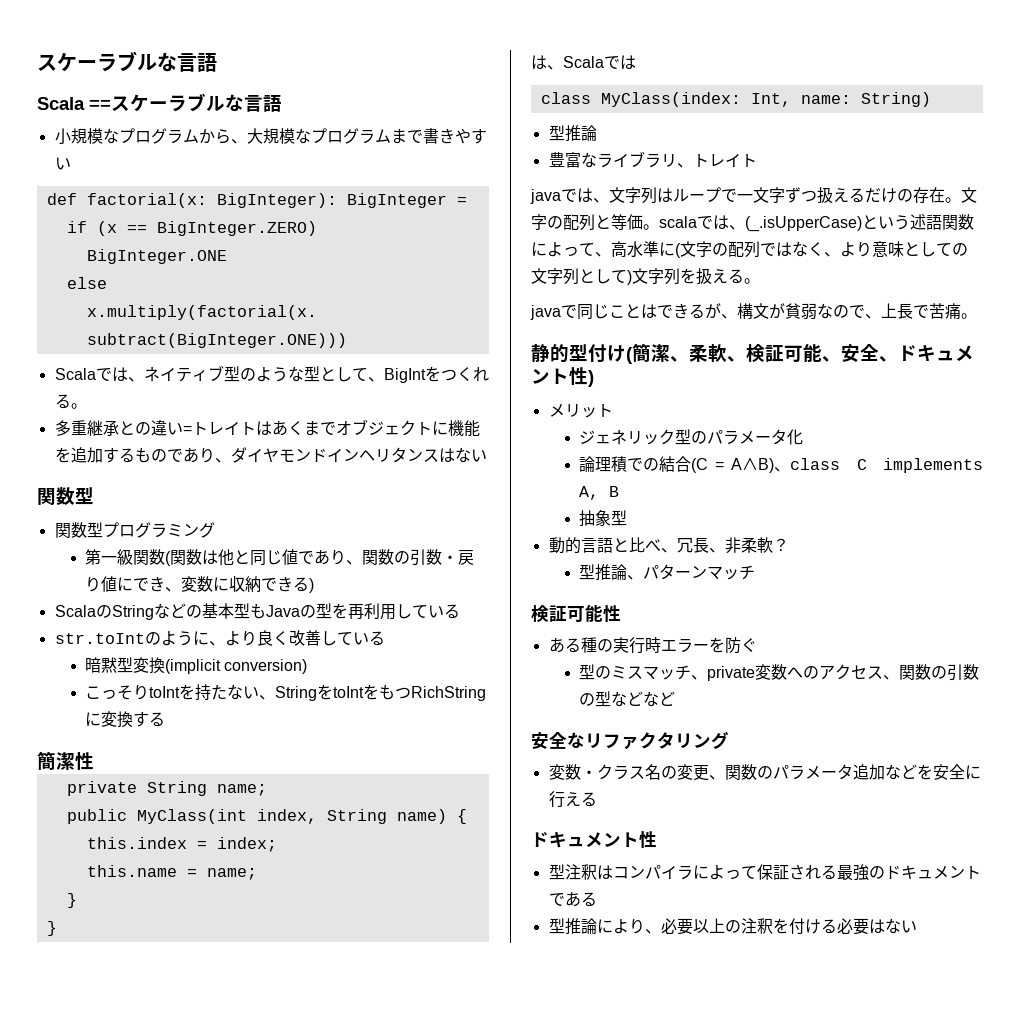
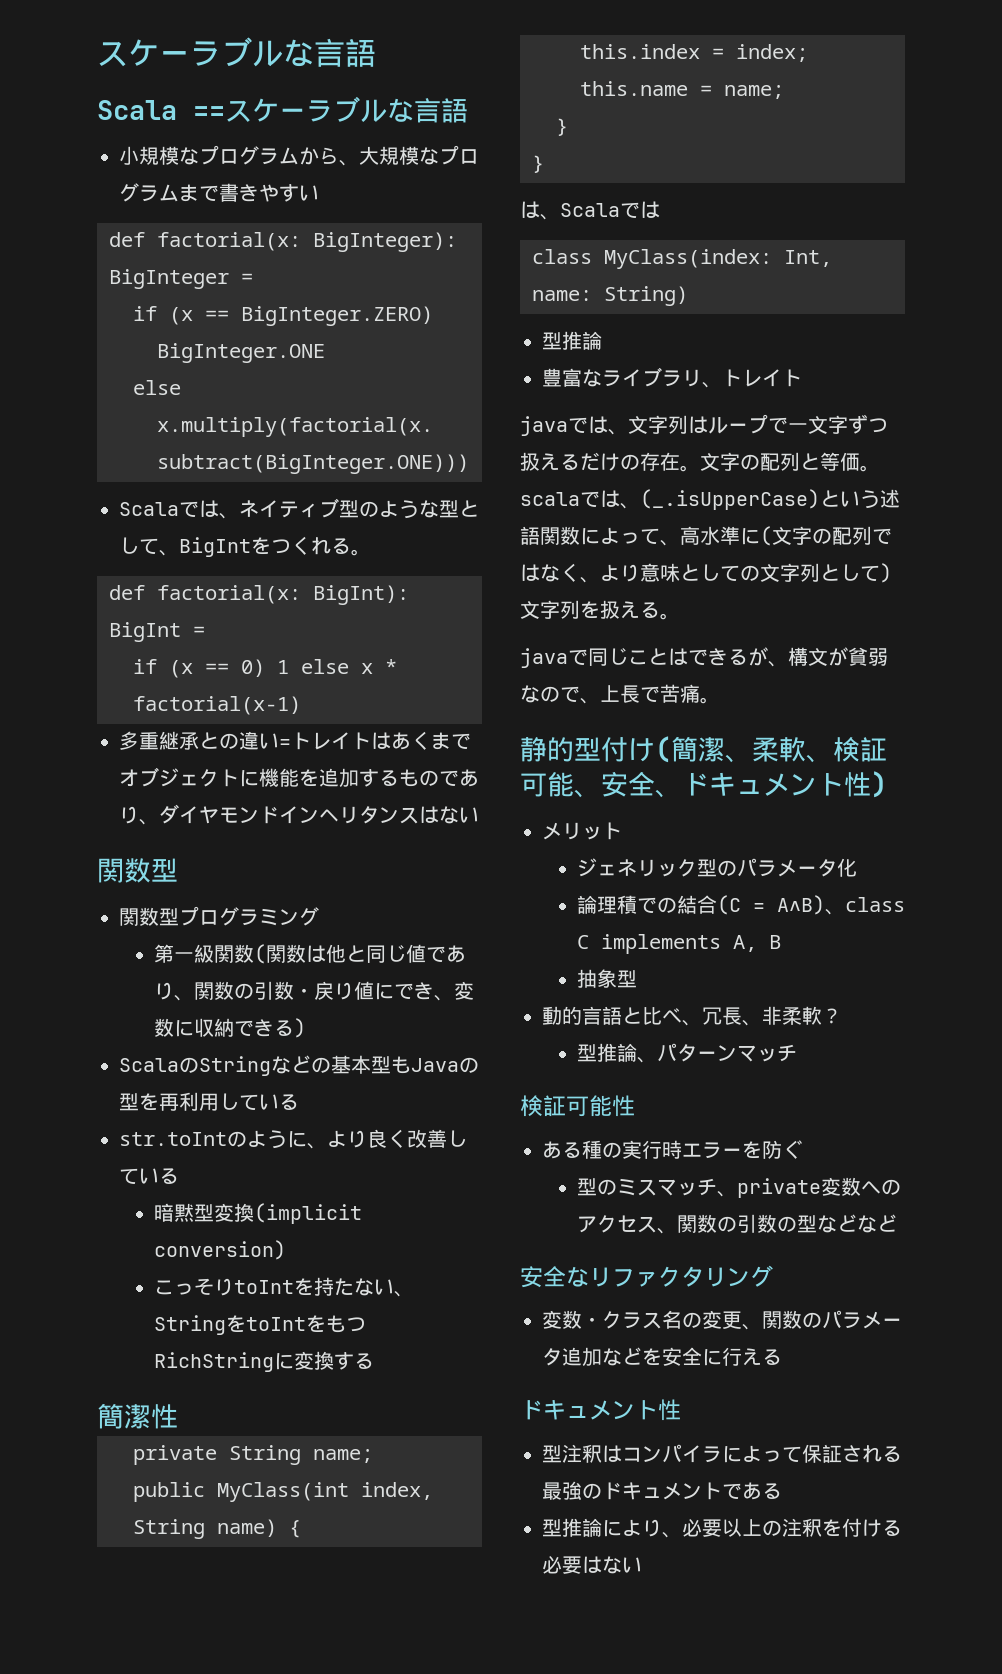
+ def factorial(x: BigInt): BigInt =
+ if (x == 0) 1 else x * factorial(x-1)

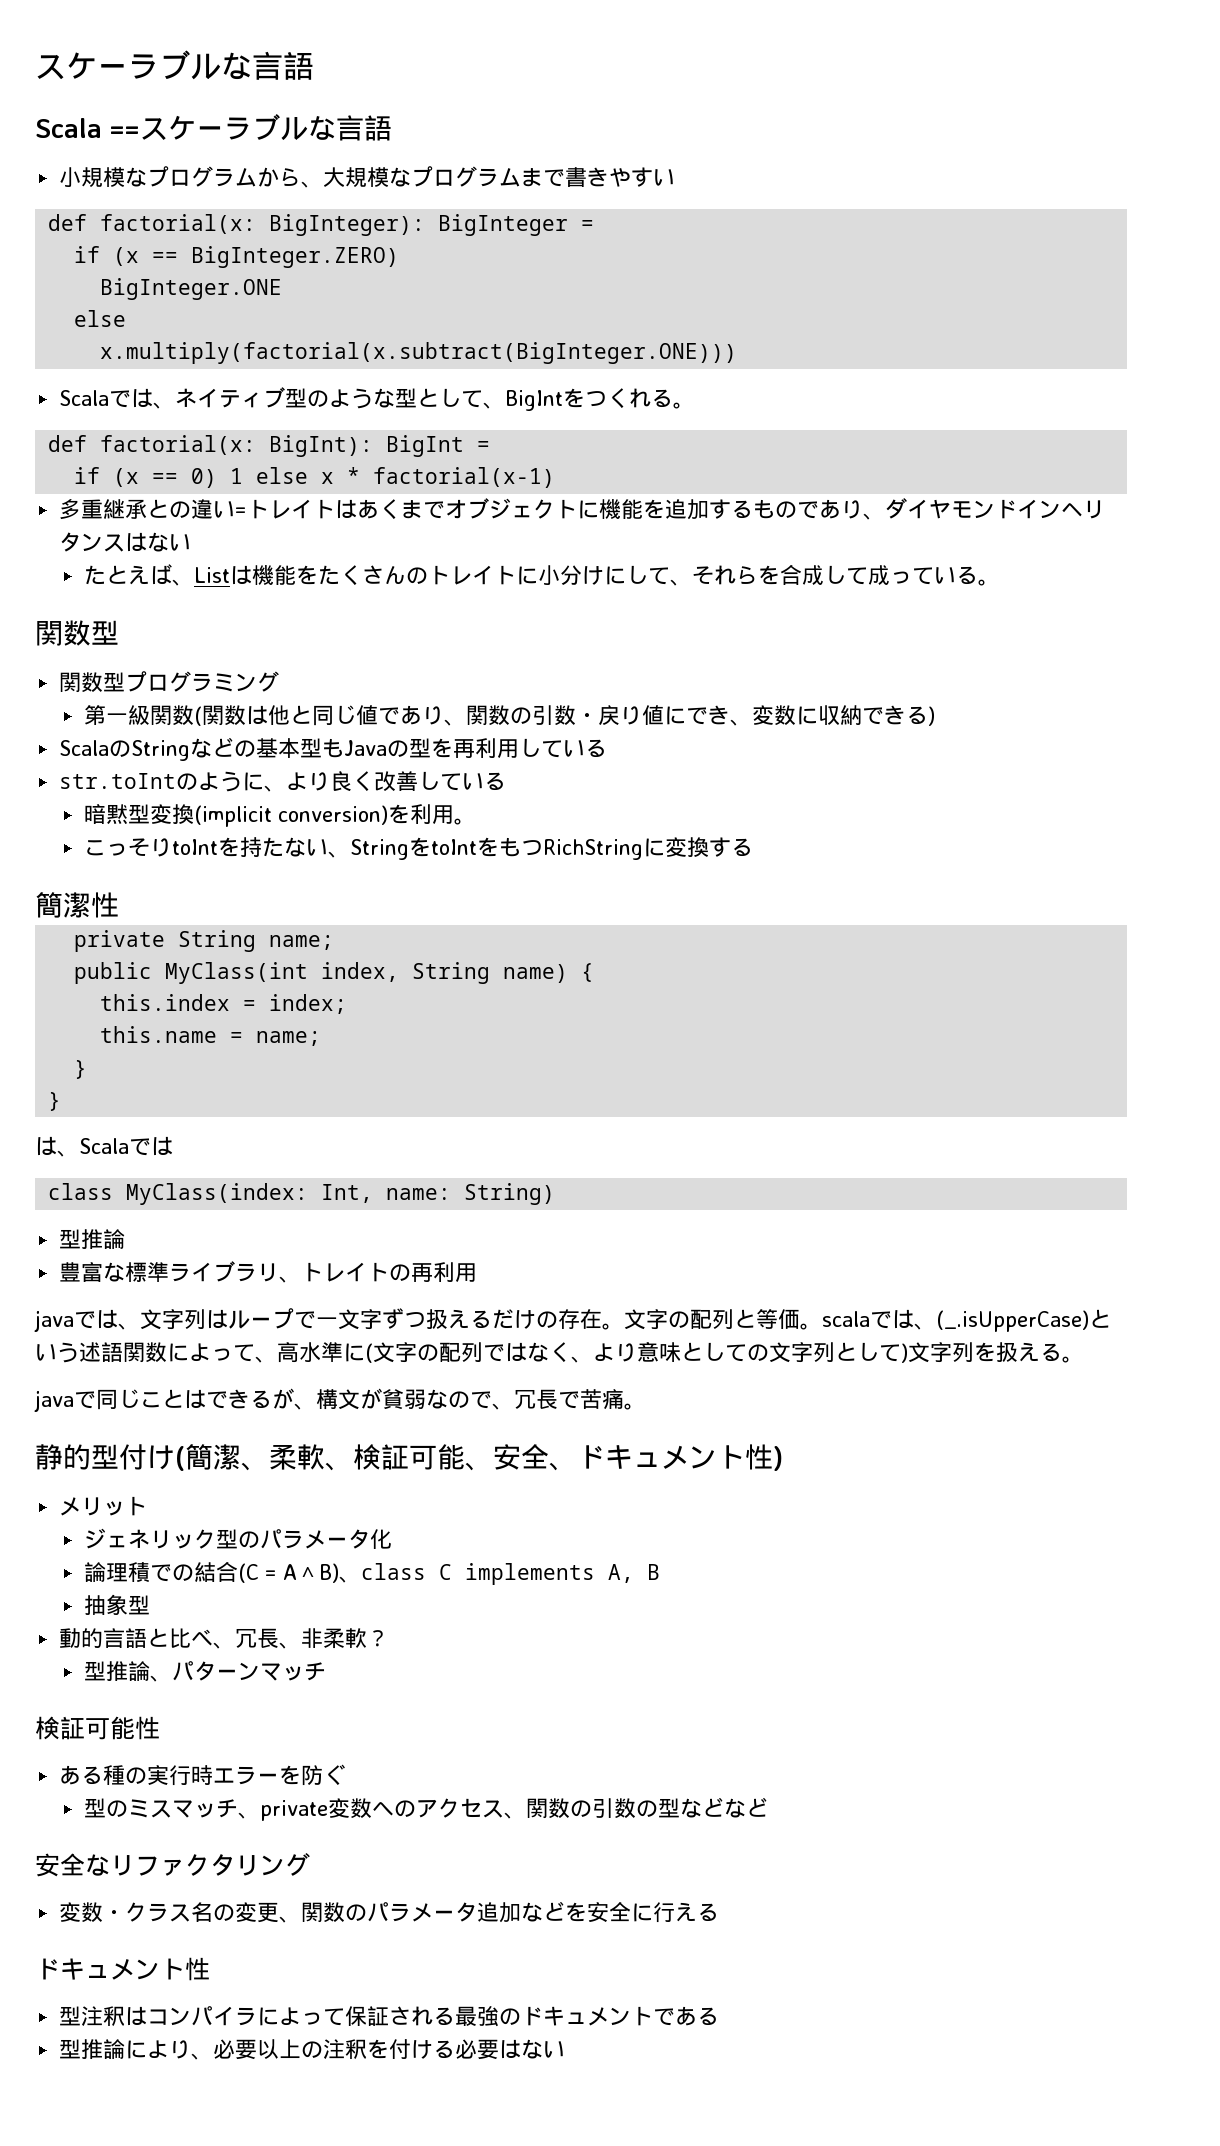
+ たとえば、Listは機能をたくさんのトレイトに小分けにして、それらを合成して成っている。
- 暗黙型変換(implicit conversion)
+ 暗黙型変換(implicit conversion)を利用。
- 豊富なライブラリ、トレイト
+ 豊富な標準ライブラリ、トレイトの再利用
- javaで同じことはできるが、構文が貧弱なので、上長で苦痛。
+ javaで同じことはできるが、構文が貧弱なので、冗長で苦痛。

